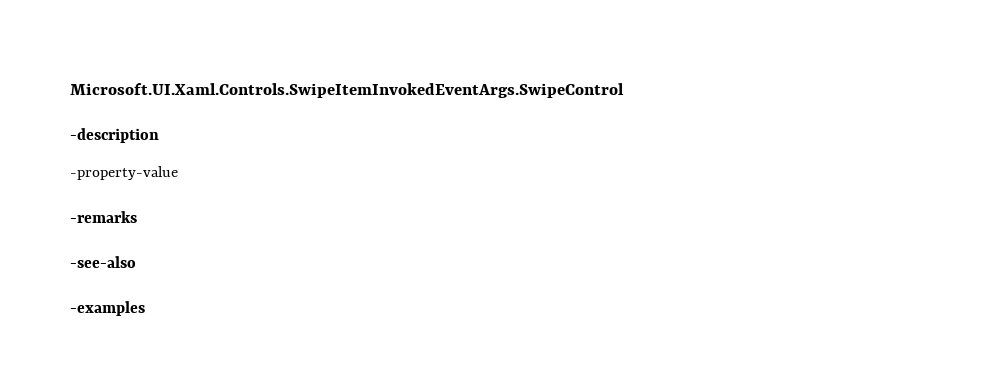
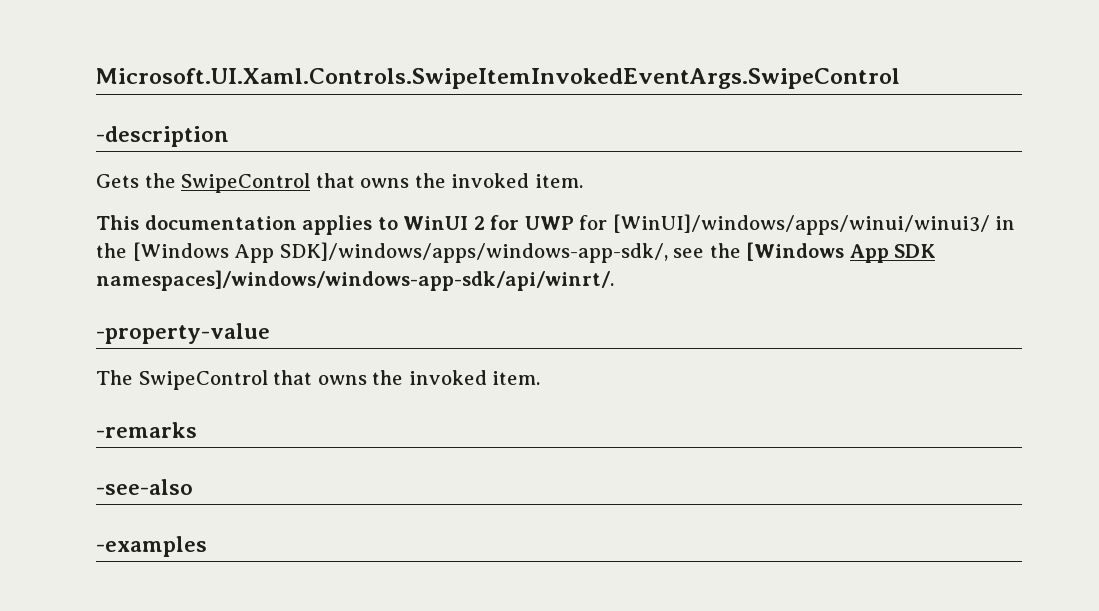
+ Gets the SwipeControl that owns the invoked item.
+ This documentation applies to WinUI 2 for UWP for [WinUI]/windows/apps/winui/winui3/ in the [Windows App SDK]/windows/apps/windows-app-sdk/, see the [Windows App SDK namespaces]/windows/windows-app-sdk/api/winrt/.
  -property-value
+ The SwipeControl that owns the invoked item.

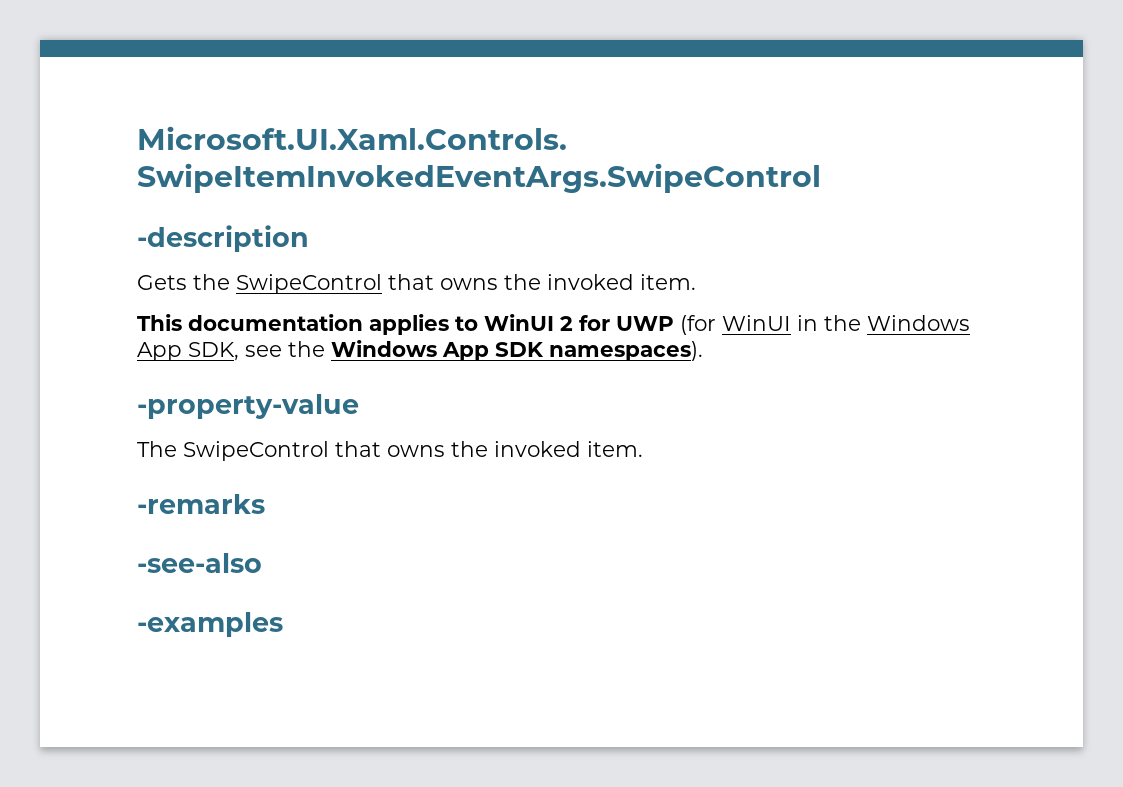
- This documentation applies to WinUI 2 for UWP for [WinUI]/windows/apps/winui/winui3/ in the [Windows App SDK]/windows/apps/windows-app-sdk/, see the [Windows App SDK namespaces]/windows/windows-app-sdk/api/winrt/.
+ This documentation applies to WinUI 2 for UWP (for WinUI in the Windows App SDK, see the Windows App SDK namespaces).

